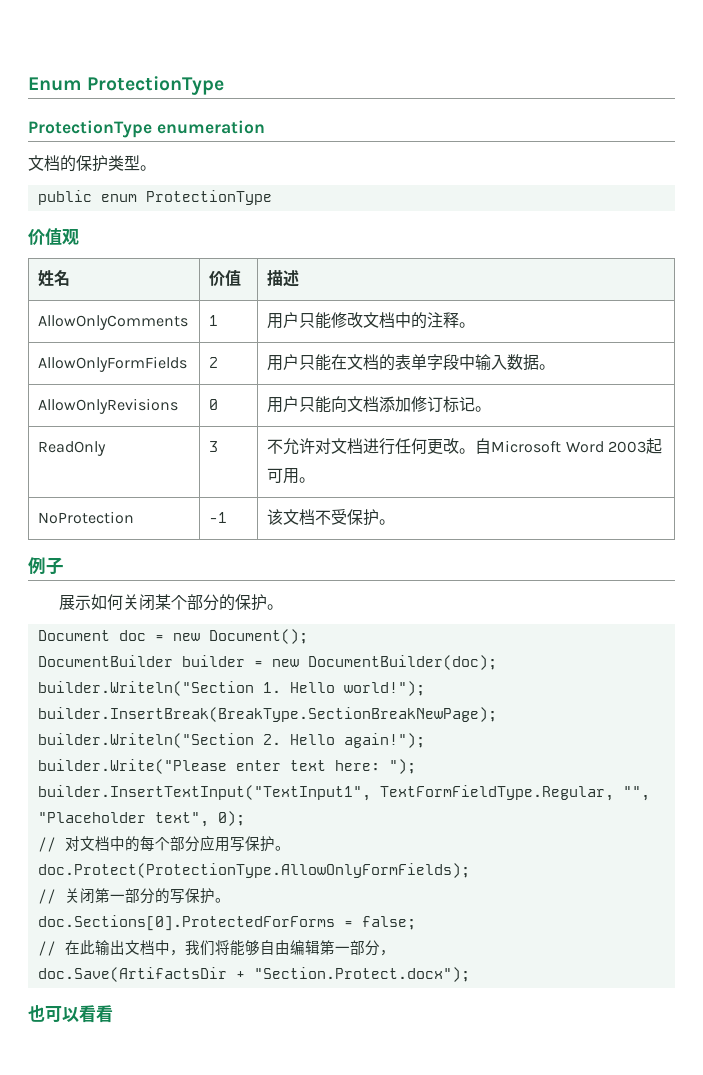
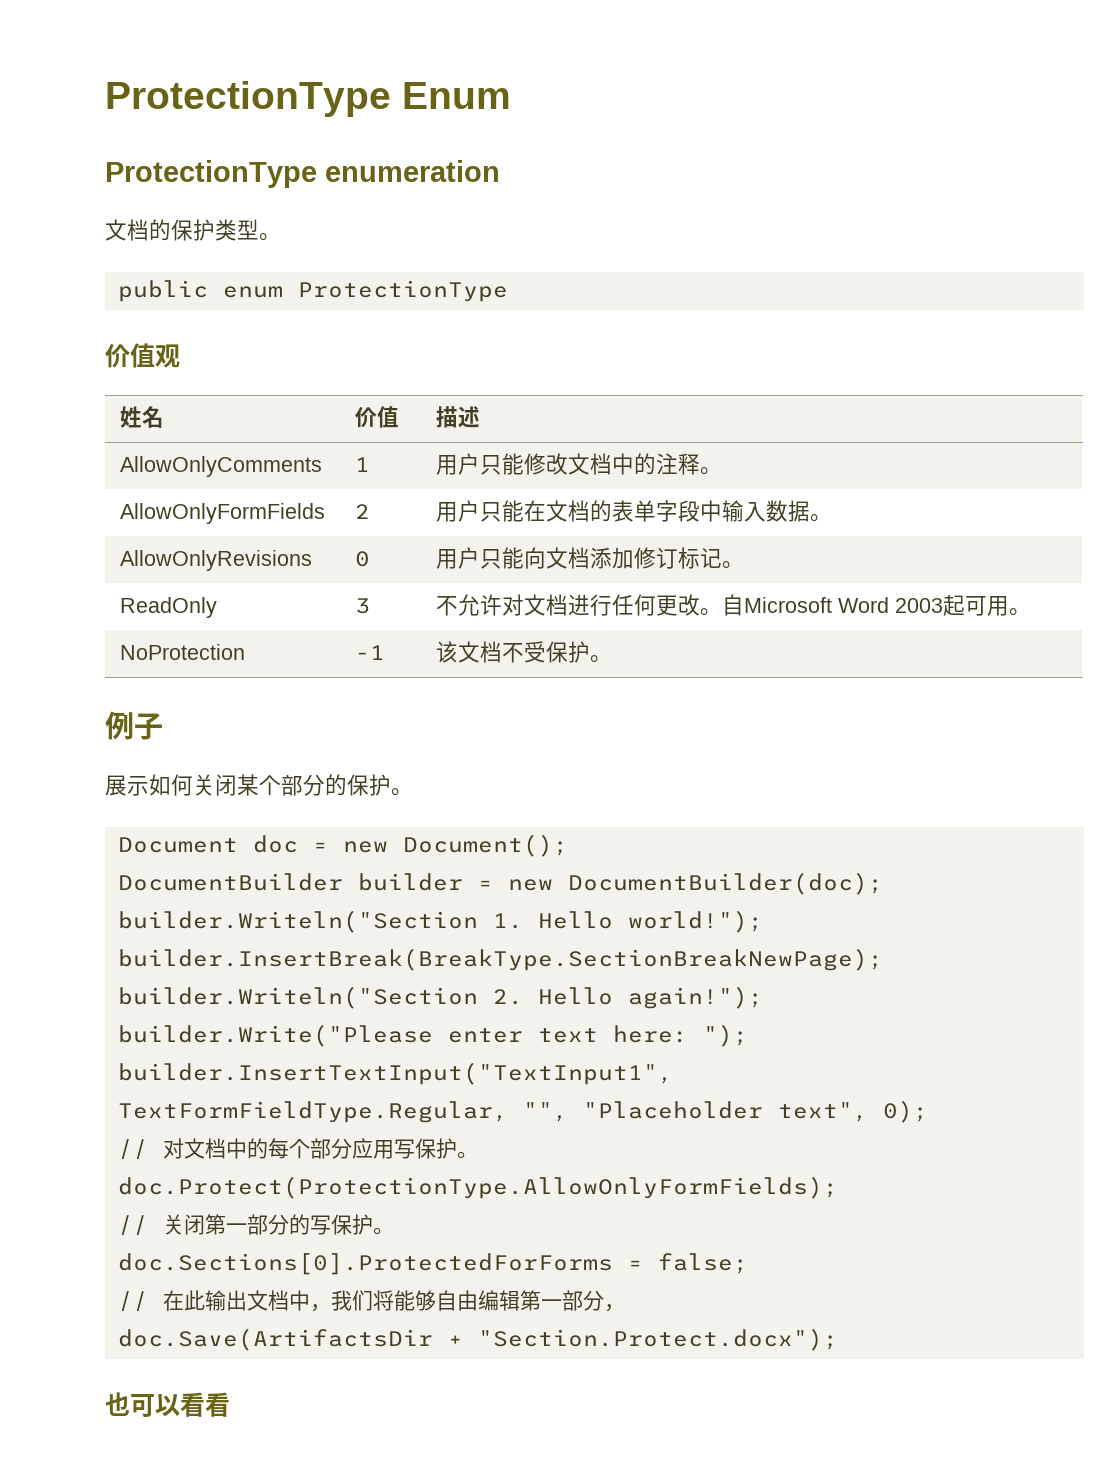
- Enum ProtectionType
+ ProtectionType Enum

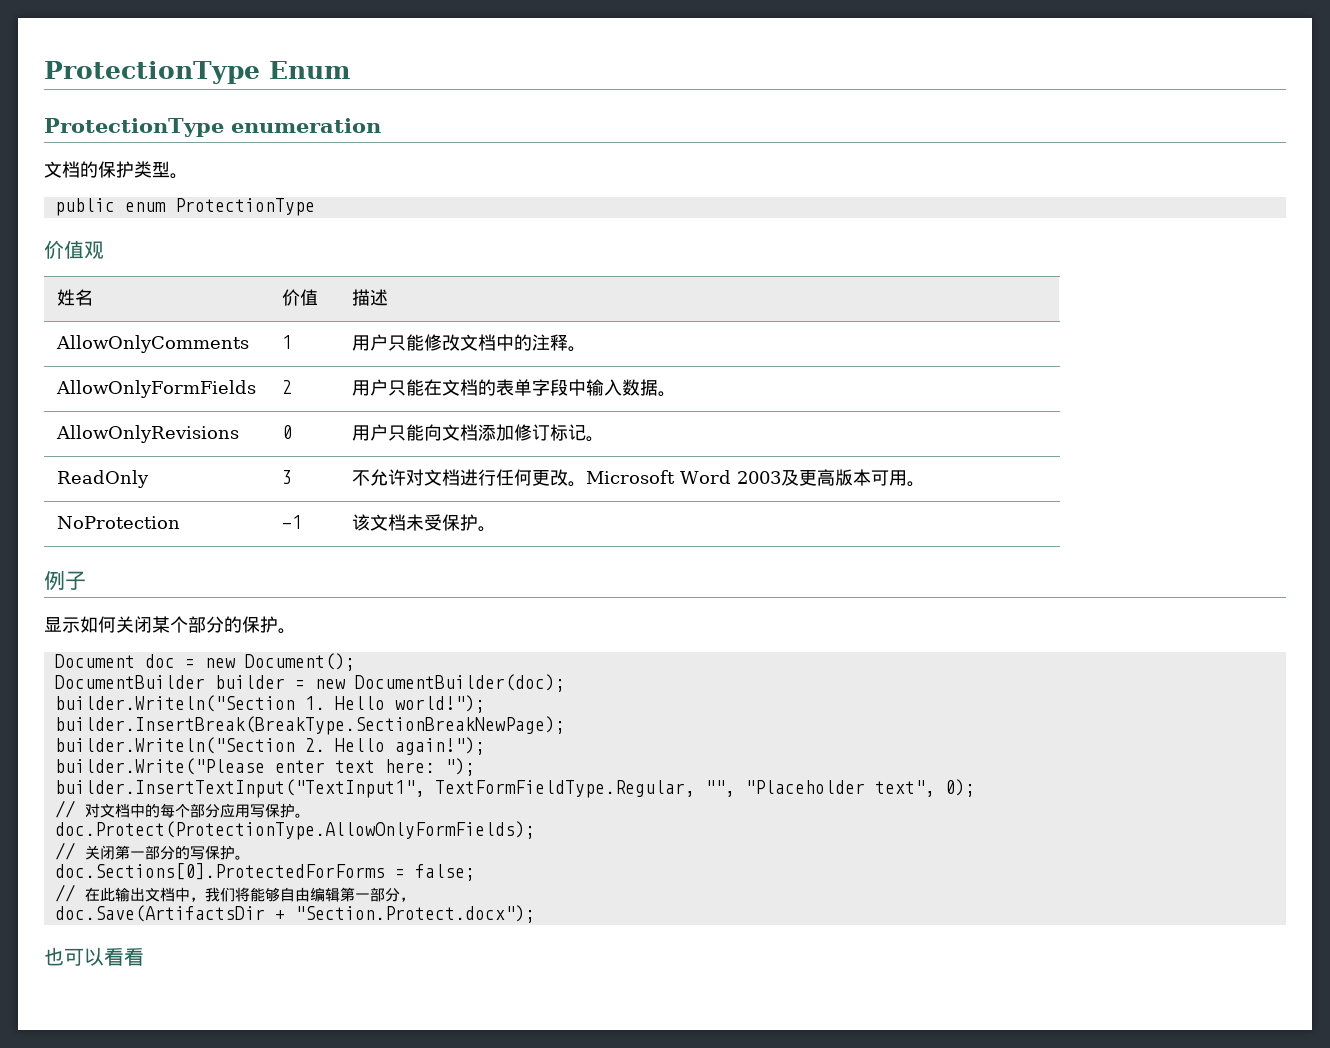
- ReadOnly | 3 | 不允许对文档进行任何更改。自Microsoft Word 2003起可用。
+ ReadOnly | 3 | 不允许对文档进行任何更改。Microsoft Word 2003及更高版本可用。
- NoProtection | -1 | 该文档不受保护。
+ NoProtection | -1 | 该文档未受保护。
- 展示如何关闭某个部分的保护。
+ 显示如何关闭某个部分的保护。

